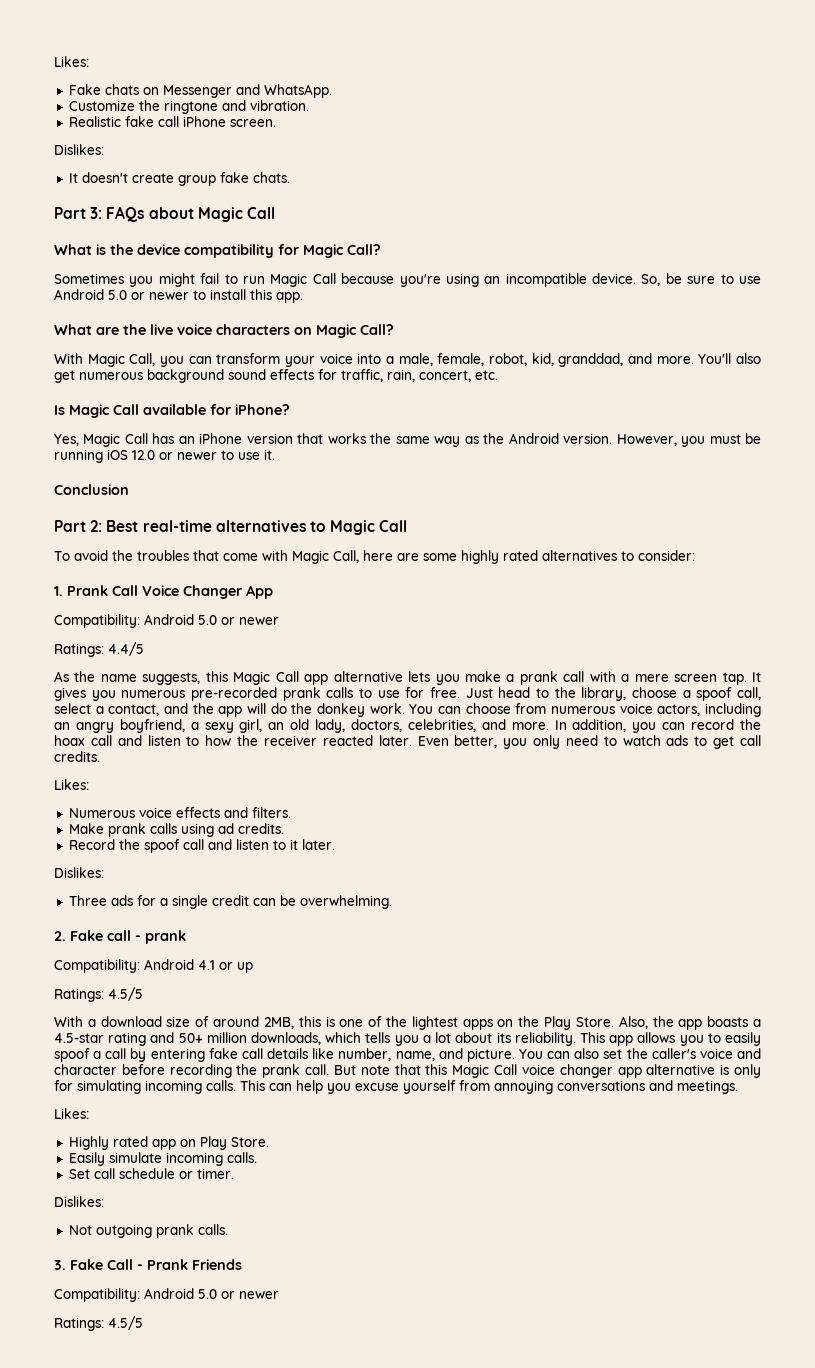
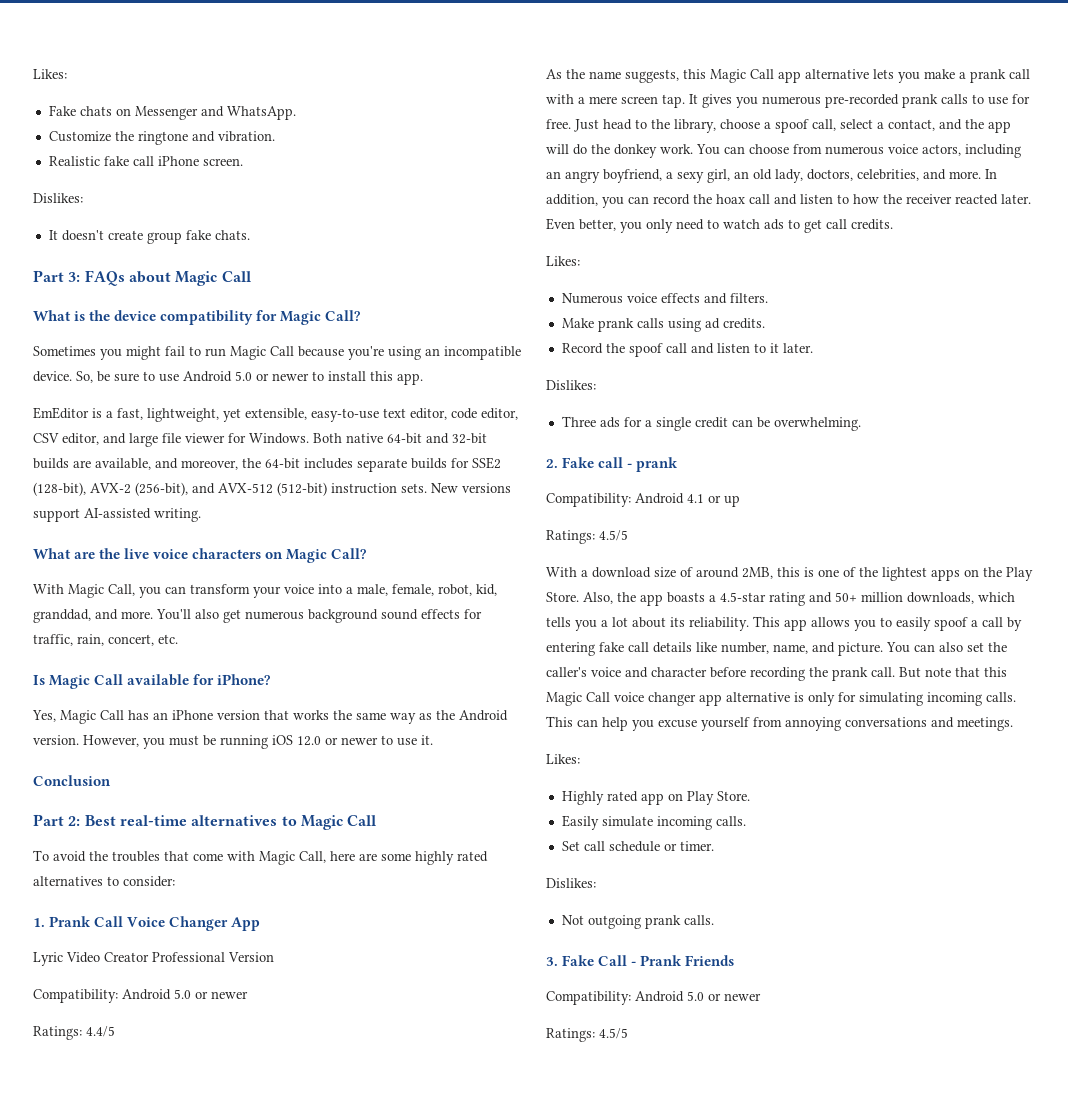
+ EmEditor is a fast, lightweight, yet extensible, easy-to-use text editor, code editor, CSV editor, and large file viewer for Windows. Both native 64-bit and 32-bit builds are available, and moreover, the 64-bit includes separate builds for SSE2 (128-bit), AVX-2 (256-bit), and AVX-512 (512-bit) instruction sets. New versions support AI-assisted writing.
+ Lyric Video Creator Professional Version

